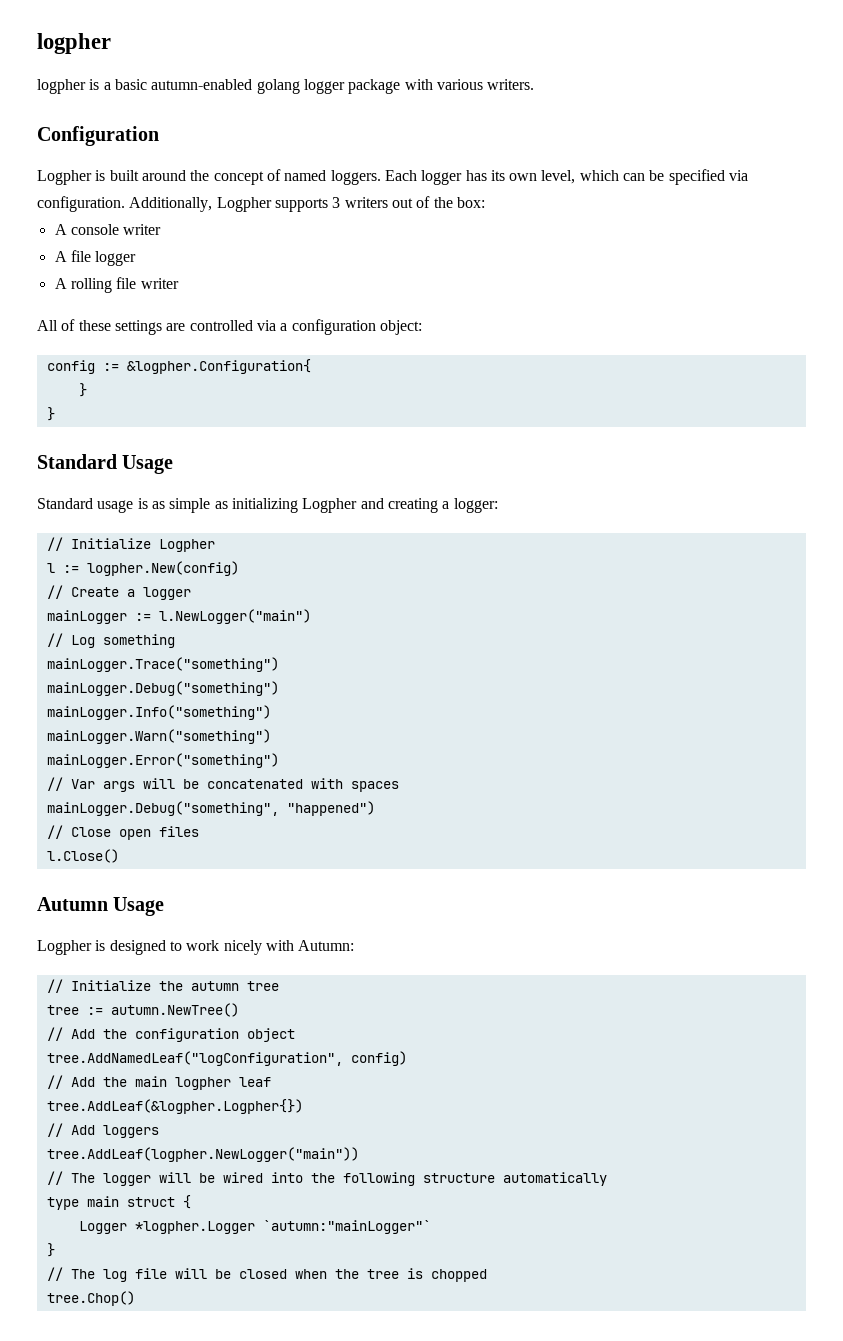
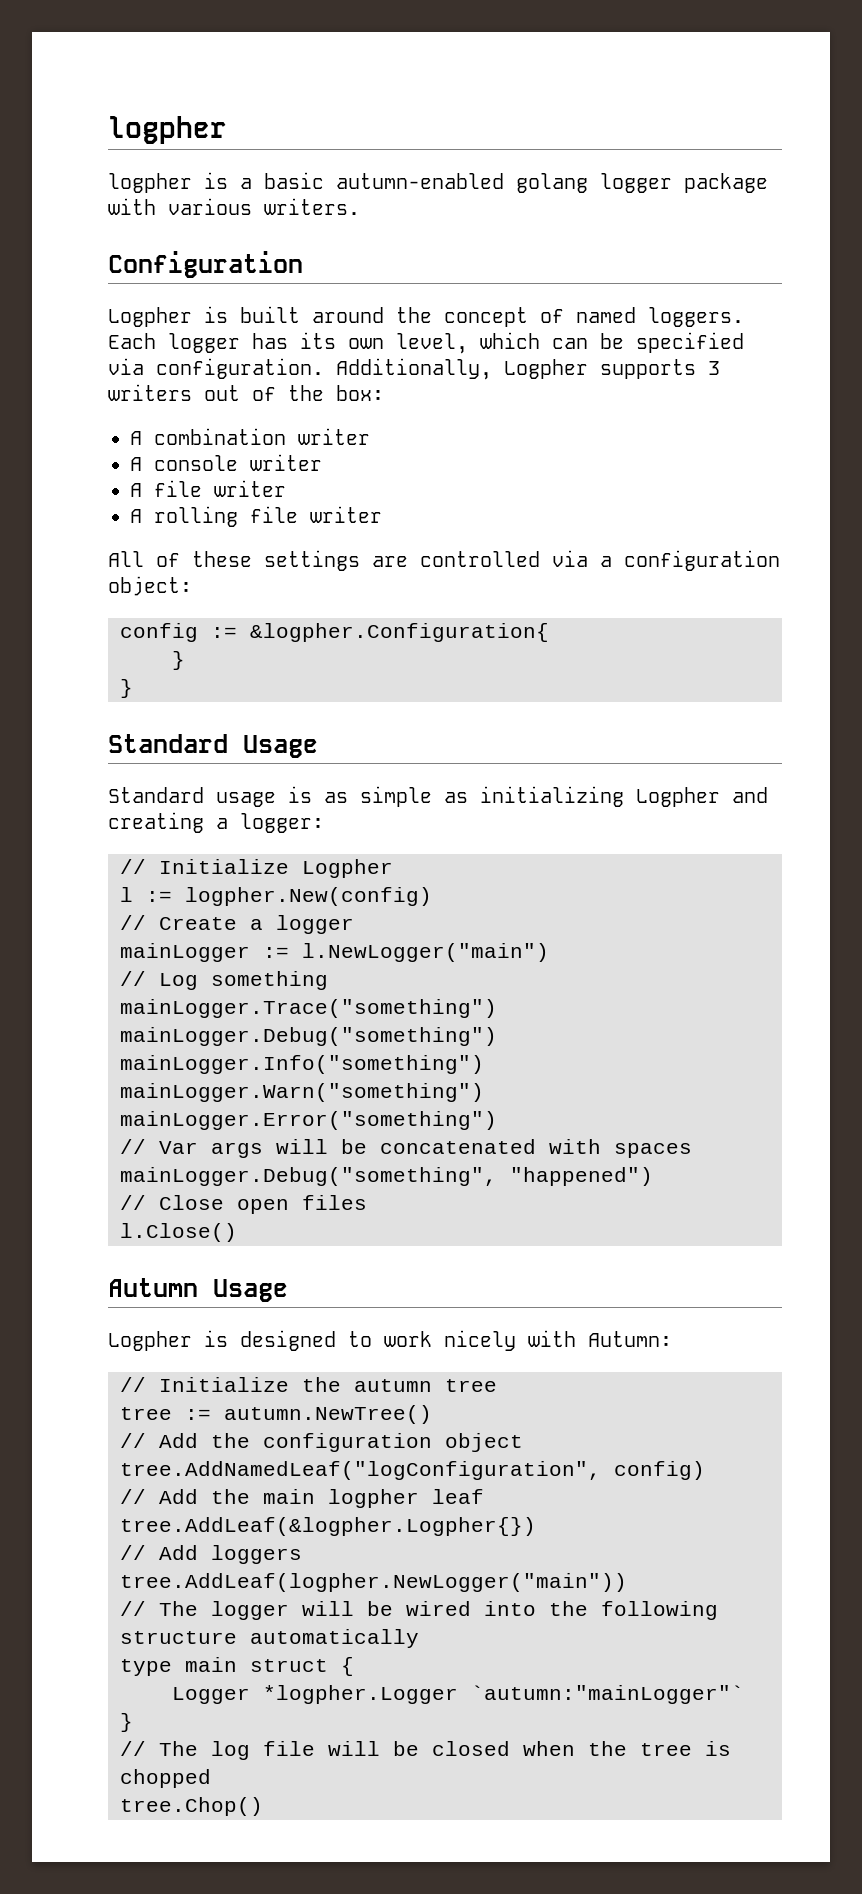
+ A combination writer
- A file logger
+ A file writer

